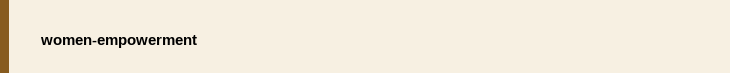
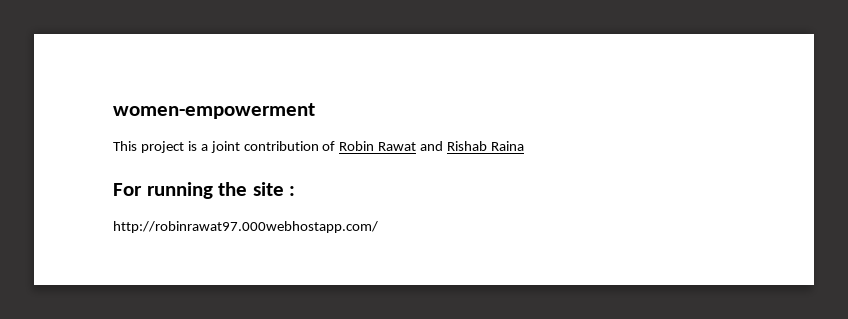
+ This project is a joint contribution of Robin Rawat and Rishab Raina
+ For running the site :
+ http://robinrawat97.000webhostapp.com/

